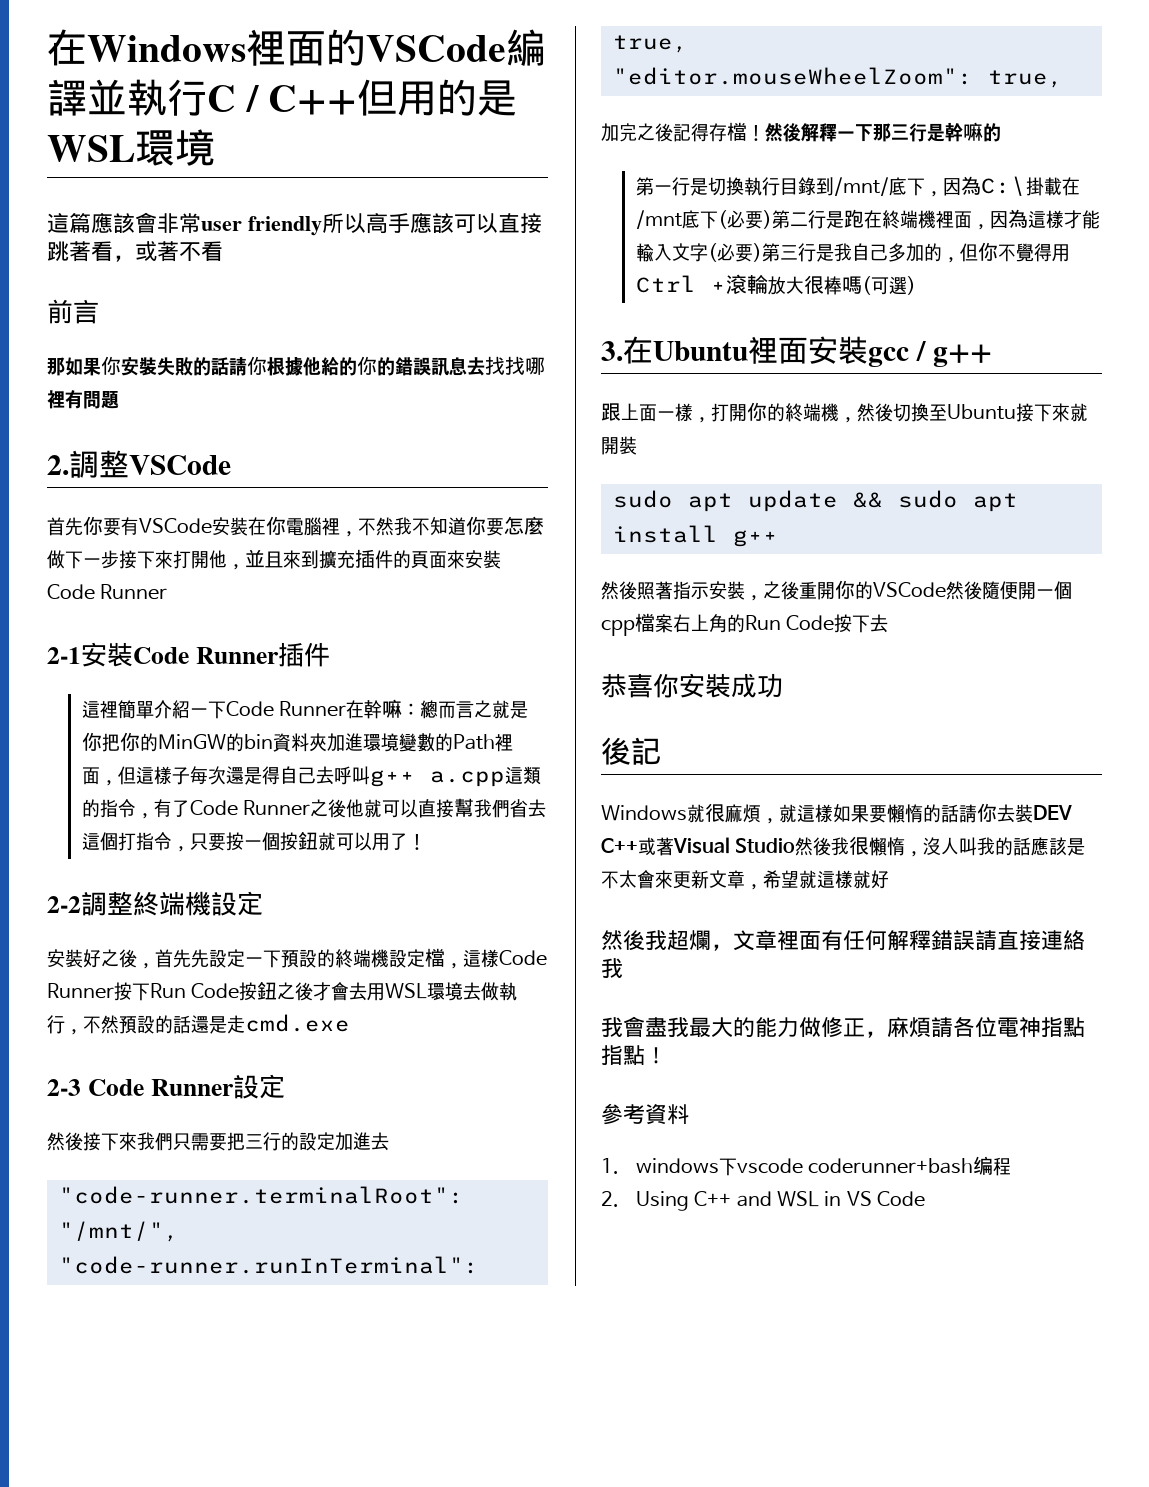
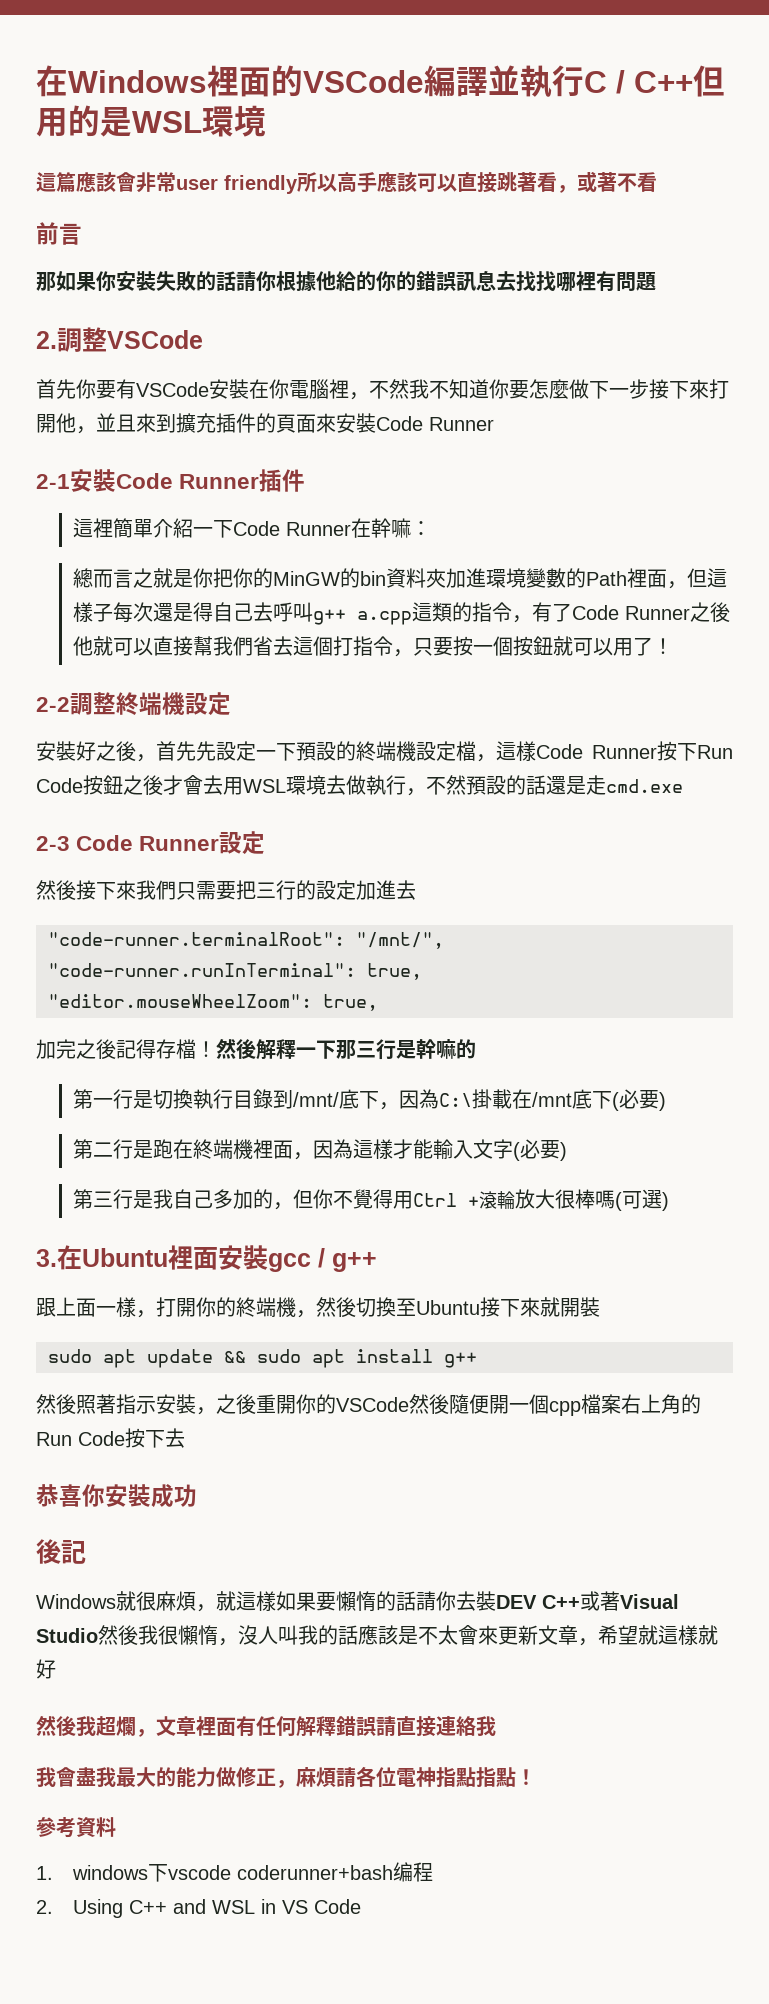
- 這裡簡單介紹一下Code Runner在幹嘛：總而言之就是你把你的MinGW的bin資料夾加進環境變數的Path裡面，但這樣子每次還是得自己去呼叫g++ a.cpp這類的指令，有了Code Runner之後他就可以直接幫我們省去這個打指令，只要按一個按鈕就可以用了！
+ 這裡簡單介紹一下Code Runner在幹嘛：
+ 總而言之就是你把你的MinGW的bin資料夾加進環境變數的Path裡面，但這樣子每次還是得自己去呼叫g++ a.cpp這類的指令，有了Code Runner之後他就可以直接幫我們省去這個打指令，只要按一個按鈕就可以用了！
- 第一行是切換執行目錄到/mnt/底下，因為C:\掛載在/mnt底下(必要)第二行是跑在終端機裡面，因為這樣才能輸入文字(必要)第三行是我自己多加的，但你不覺得用Ctrl +滾輪放大很棒嗎(可選)
+ 第一行是切換執行目錄到/mnt/底下，因為C:\掛載在/mnt底下(必要)
+ 第二行是跑在終端機裡面，因為這樣才能輸入文字(必要)
+ 第三行是我自己多加的，但你不覺得用Ctrl +滾輪放大很棒嗎(可選)

